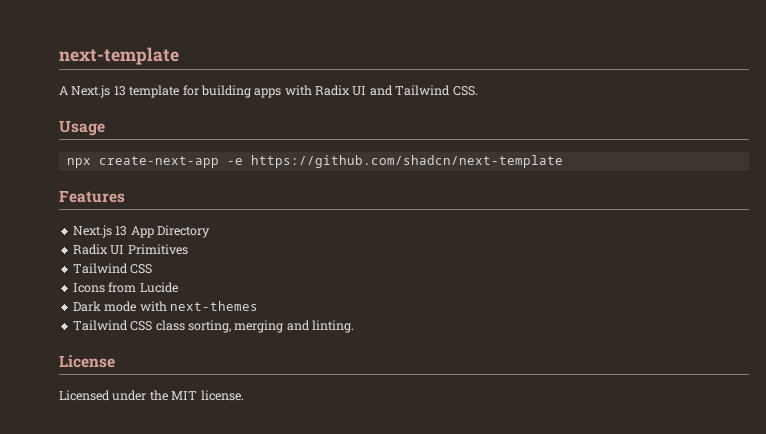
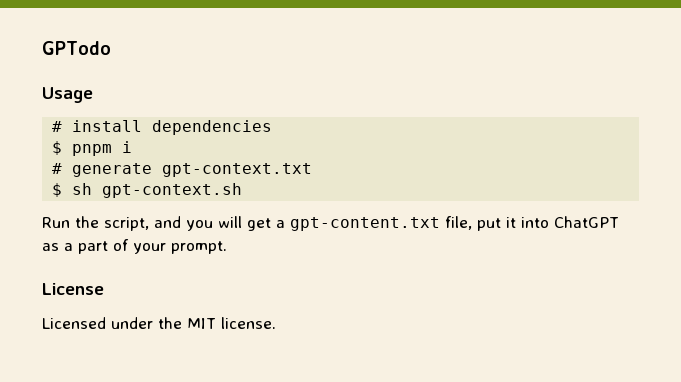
- next-template
- A Next.js 13 template for building apps with Radix UI and Tailwind CSS.
+ GPTodo
  Usage
- npx create-next-app -e https://github.com/shadcn/next-template
- Features
- Next.js 13 App Directory
- Radix UI Primitives
- Tailwind CSS
- Icons from Lucide
- Dark mode with next-themes
- Tailwind CSS class sorting, merging and linting.
+ # install dependencies
+ $ pnpm i
+ # generate gpt-context.txt
+ $ sh gpt-context.sh
+ Run the script, and you will get a gpt-content.txt file, put it into ChatGPT as a part of your prompt.

